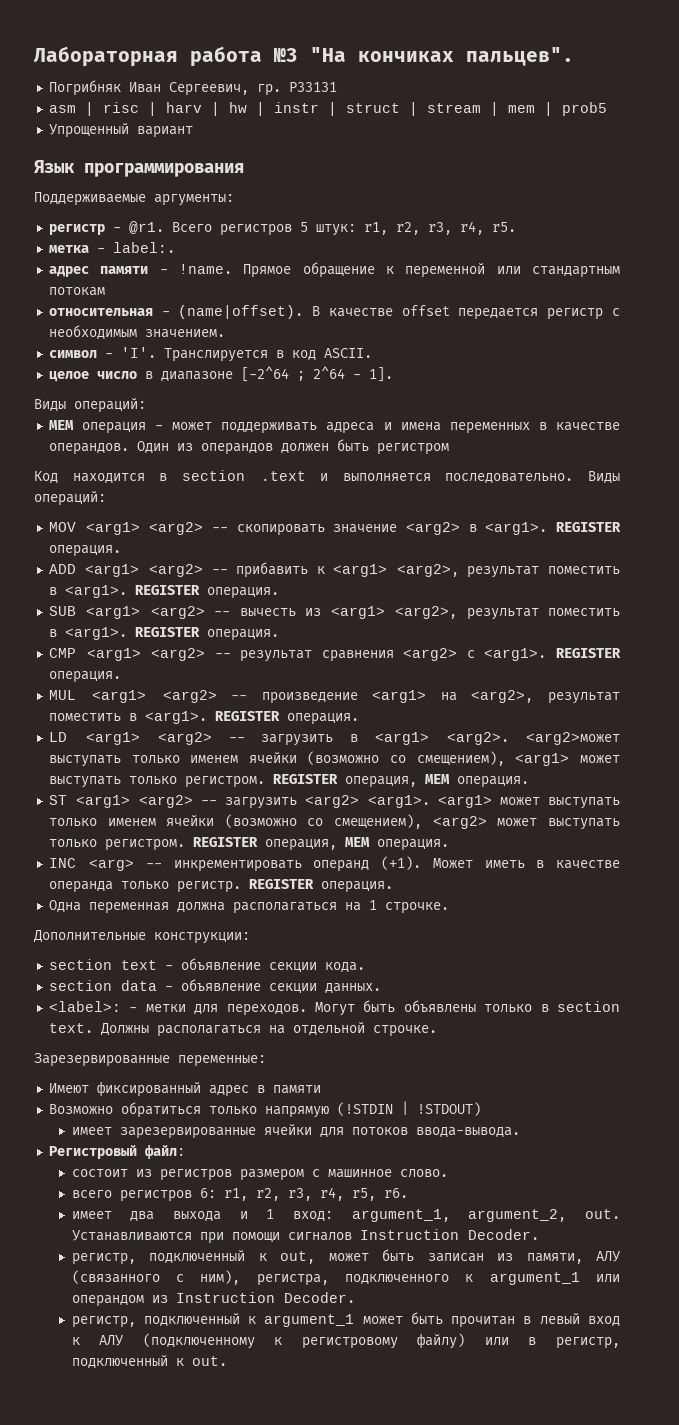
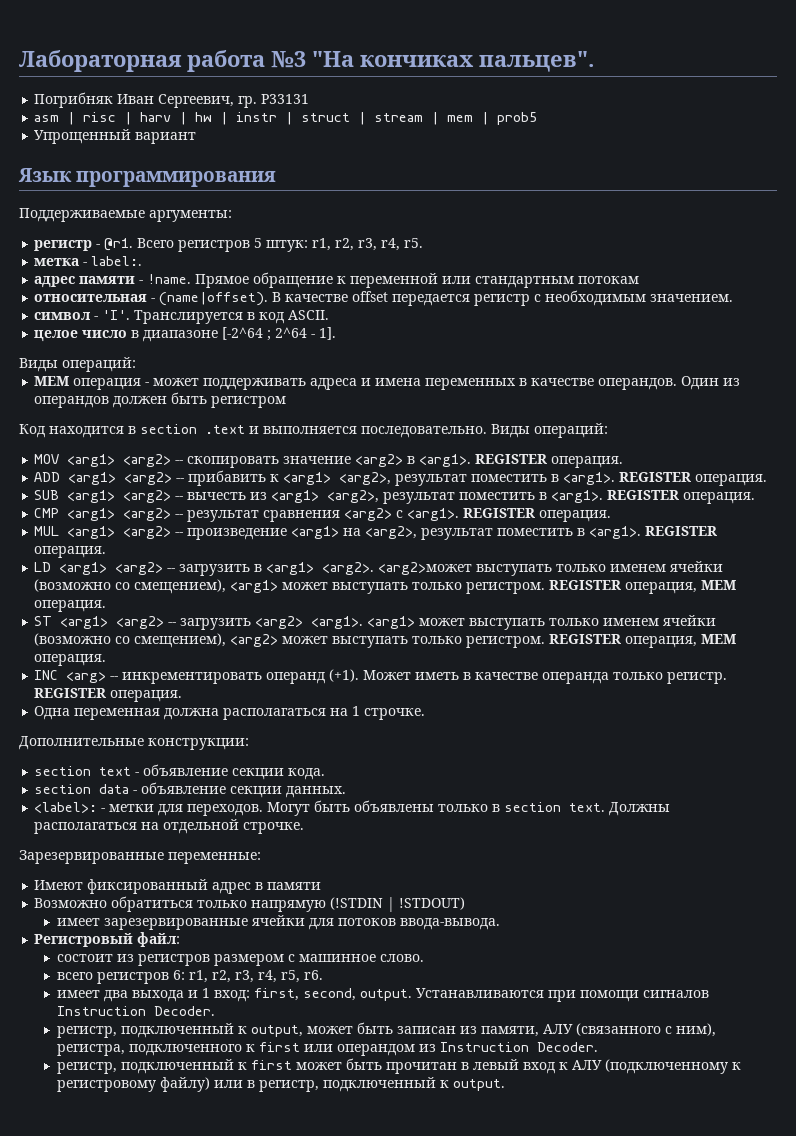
- имеет два выхода и 1 вход: argument_1, argument_2, out.
+ имеет два выхода и 1 вход: first, second, output.
- регистр, подключенный к out, может быть записан из памяти, АЛУ (связанного с ним), регистра, подключенного к argument_1 или операндом из Instruction Decoder.
+ регистр, подключенный к output, может быть записан из памяти, АЛУ (связанного с ним), регистра, подключенного к first или операндом из Instruction Decoder.
- регистр, подключенный к argument_1 может быть прочитан в левый вход к АЛУ (подключенному к регистровому файлу) или в регистр, подключенный к out.
+ регистр, подключенный к first может быть прочитан в левый вход к АЛУ (подключенному к регистровому файлу) или в регистр, подключенный к output.

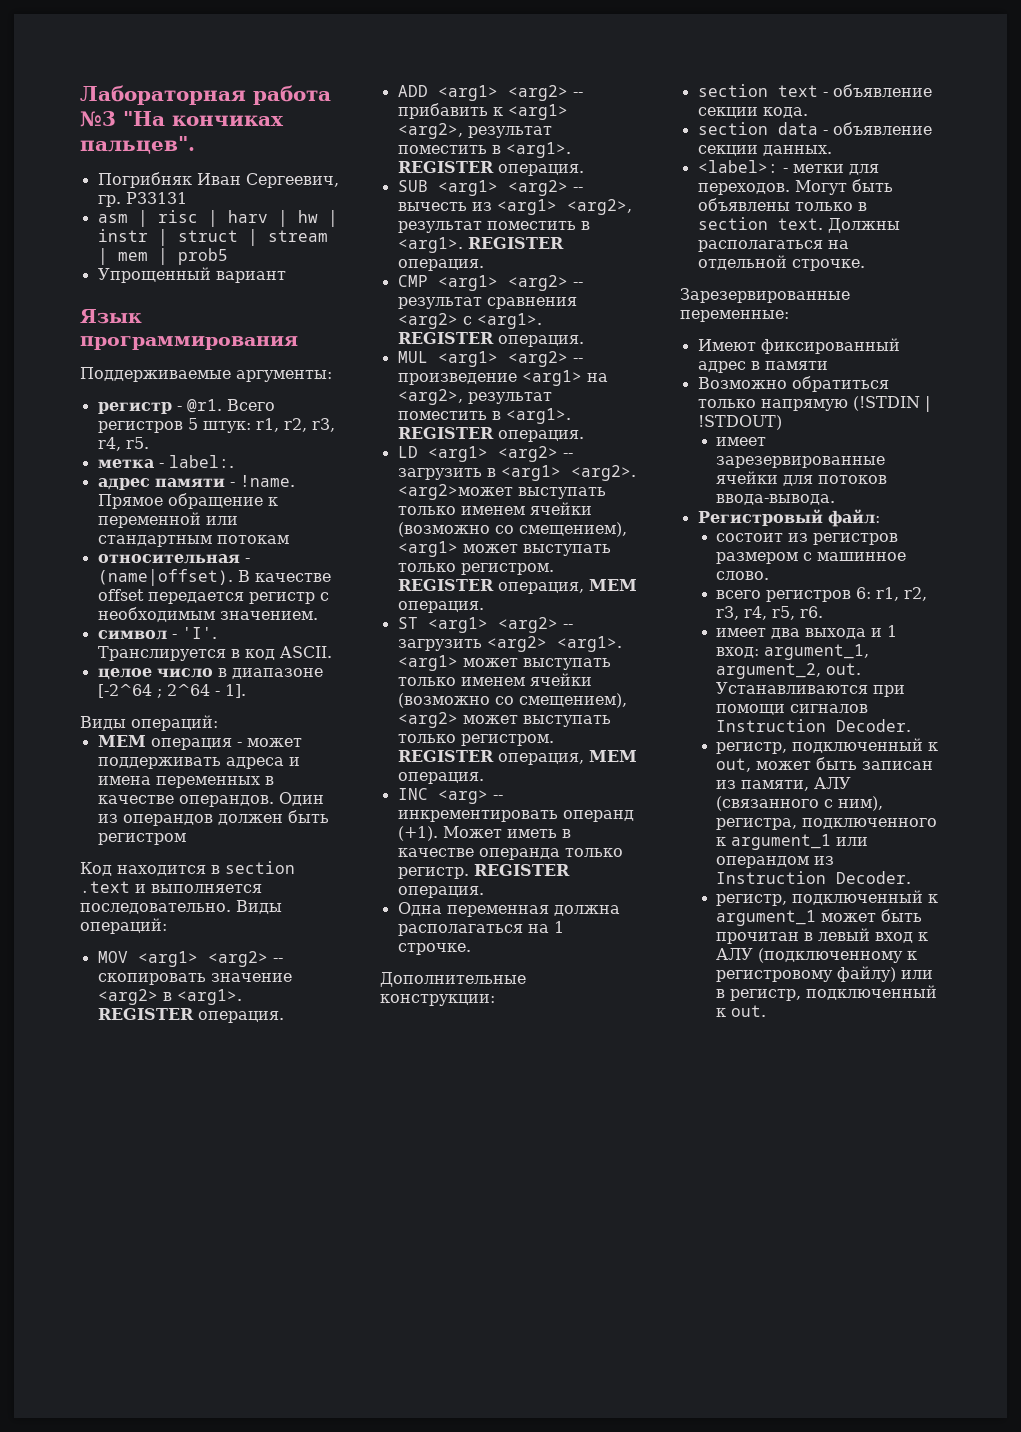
- имеет два выхода и 1 вход: first, second, output.
+ имеет два выхода и 1 вход: argument_1, argument_2, out.
- регистр, подключенный к output, может быть записан из памяти, АЛУ (связанного с ним), регистра, подключенного к first или операндом из Instruction Decoder.
+ регистр, подключенный к out, может быть записан из памяти, АЛУ (связанного с ним), регистра, подключенного к argument_1 или операндом из Instruction Decoder.
- регистр, подключенный к first может быть прочитан в левый вход к АЛУ (подключенному к регистровому файлу) или в регистр, подключенный к output.
+ регистр, подключенный к argument_1 может быть прочитан в левый вход к АЛУ (подключенному к регистровому файлу) или в регистр, подключенный к out.

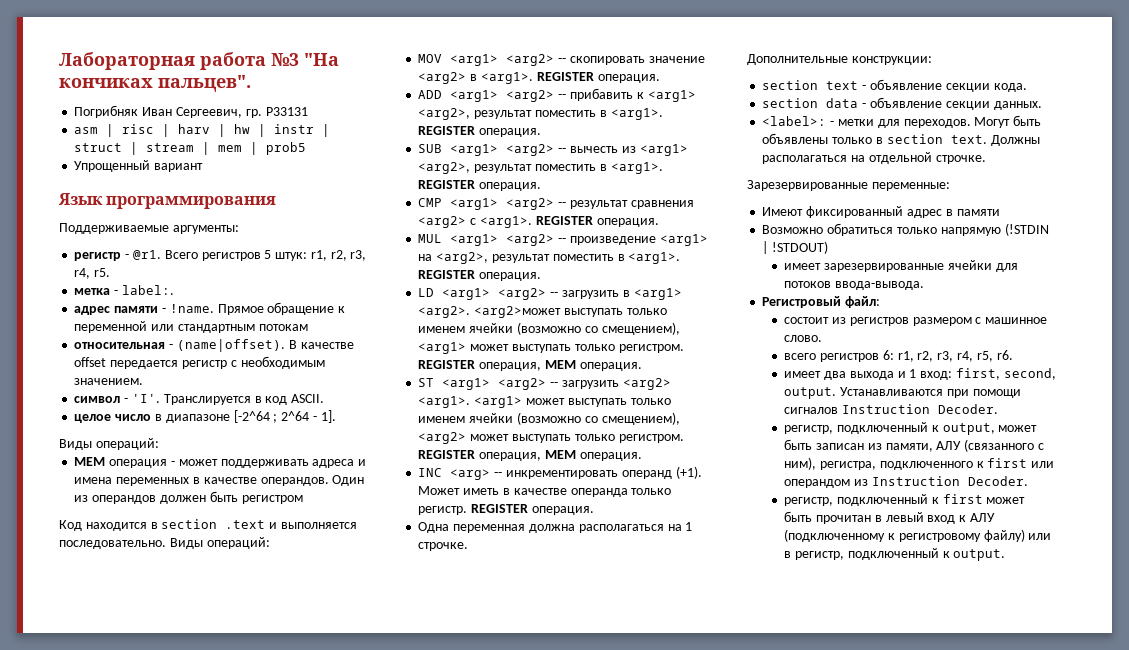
- имеет два выхода и 1 вход: argument_1, argument_2, out.
+ имеет два выхода и 1 вход: first, second, output.
- регистр, подключенный к out, может быть записан из памяти, АЛУ (связанного с ним), регистра, подключенного к argument_1 или операндом из Instruction Decoder.
+ регистр, подключенный к output, может быть записан из памяти, АЛУ (связанного с ним), регистра, подключенного к first или операндом из Instruction Decoder.
- регистр, подключенный к argument_1 может быть прочитан в левый вход к АЛУ (подключенному к регистровому файлу) или в регистр, подключенный к out.
+ регистр, подключенный к first может быть прочитан в левый вход к АЛУ (подключенному к регистровому файлу) или в регистр, подключенный к output.

